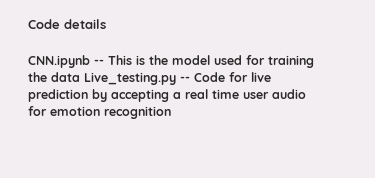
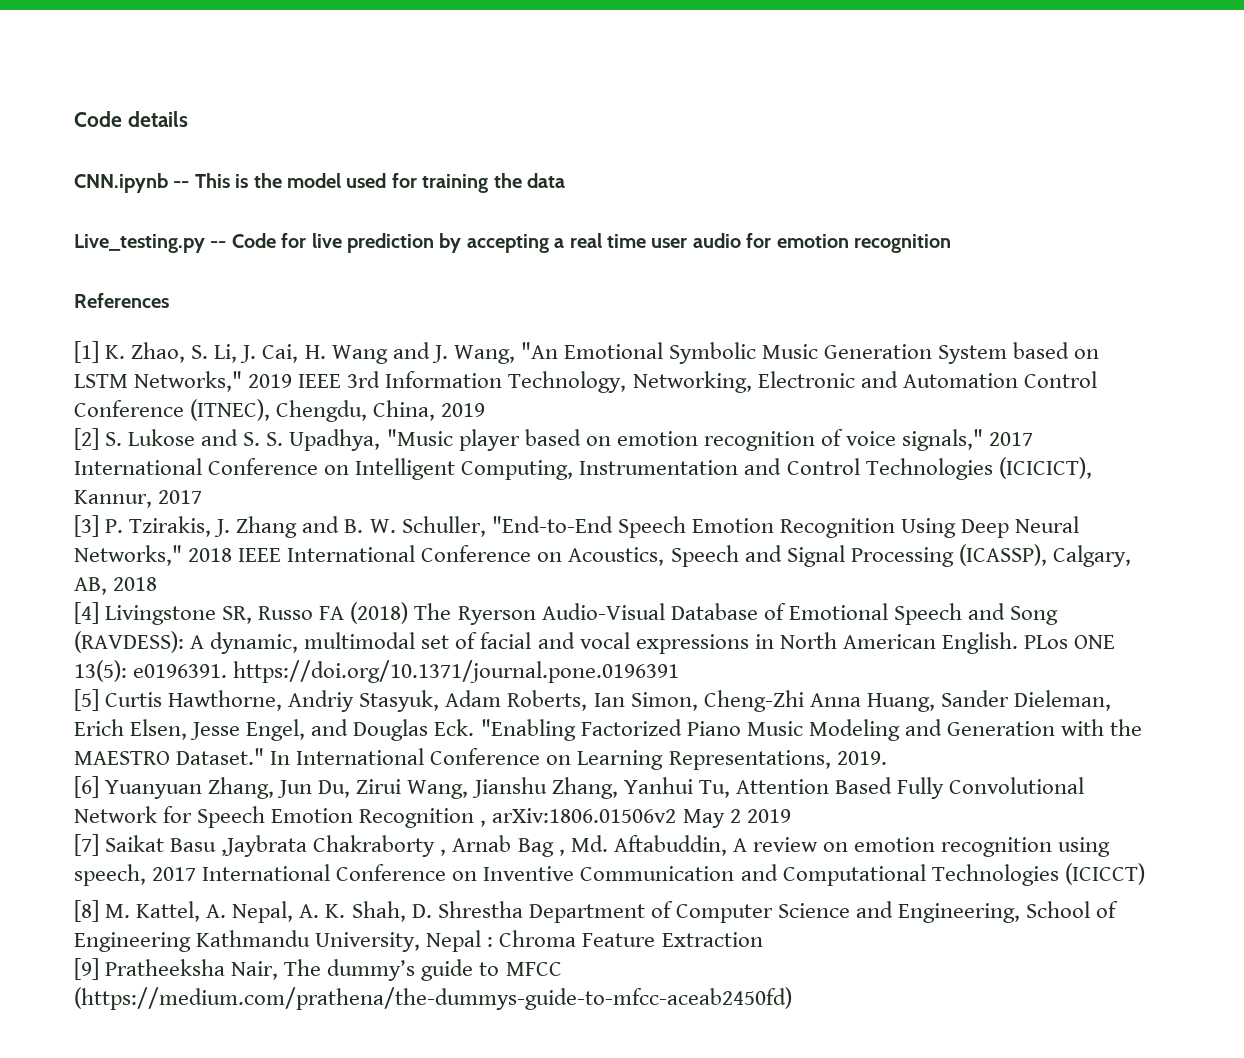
- CNN.ipynb -- This is the model used for training the data Live_testing.py -- Code for live prediction by accepting a real time user audio for emotion recognition
+ CNN.ipynb -- This is the model used for training the data
+ Live_testing.py -- Code for live prediction by accepting a real time user audio for emotion recognition
+ References
+ [1] K. Zhao, S. Li, J. Cai, H. Wang and J. Wang, "An Emotional Symbolic Music Generation System based on LSTM Networks," 2019 IEEE 3rd Information Technology, Networking, Electronic and Automation Control Conference (ITNEC), Chengdu, China, 2019
+ [2] S. Lukose and S. S. Upadhya, "Music player based on emotion recognition of voice signals," 2017 International Conference on Intelligent Computing, Instrumentation and Control Technologies (ICICICT), Kannur, 2017
+ [3] P. Tzirakis, J. Zhang and B. W. Schuller, "End-to-End Speech Emotion Recognition Using Deep Neural Networks," 2018 IEEE International Conference on Acoustics, Speech and Signal Processing (ICASSP), Calgary, AB, 2018
+ [4] Livingstone SR, Russo FA (2018) The Ryerson Audio-Visual Database of Emotional Speech and Song (RAVDESS): A dynamic, multimodal set of facial and vocal expressions in North American English. PLos ONE 13(5): e0196391. https://doi.org/10.1371/journal.pone.0196391
+ [5] Curtis Hawthorne, Andriy Stasyuk, Adam Roberts, Ian Simon, Cheng-Zhi Anna Huang, Sander Dieleman, Erich Elsen, Jesse Engel, and Douglas Eck. "Enabling Factorized Piano Music Modeling and Generation with the MAESTRO Dataset." In International Conference on Learning Representations, 2019.
+ [6] Yuanyuan Zhang, Jun Du, Zirui Wang, Jianshu Zhang, Yanhui Tu, Attention Based Fully Convolutional Network for Speech Emotion Recognition , arXiv:1806.01506v2 May 2 2019
+ [7] Saikat Basu ,Jaybrata Chakraborty , Arnab Bag , Md. Aftabuddin, A review on emotion recognition using speech, 2017 International Conference on Inventive Communication and Computational Technologies (ICICCT)
+ [8] M. Kattel, A. Nepal, A. K. Shah, D. Shrestha Department of Computer Science and Engineering, School of Engineering Kathmandu University, Nepal : Chroma Feature Extraction
+ [9] Pratheeksha Nair, The dummy’s guide to MFCC (https://medium.com/prathena/the-dummys-guide-to-mfcc-aceab2450fd)

